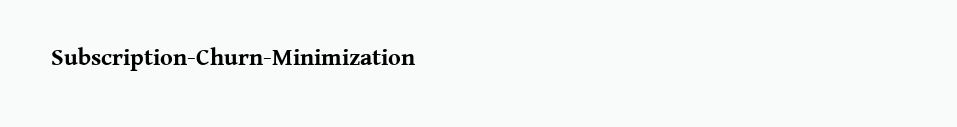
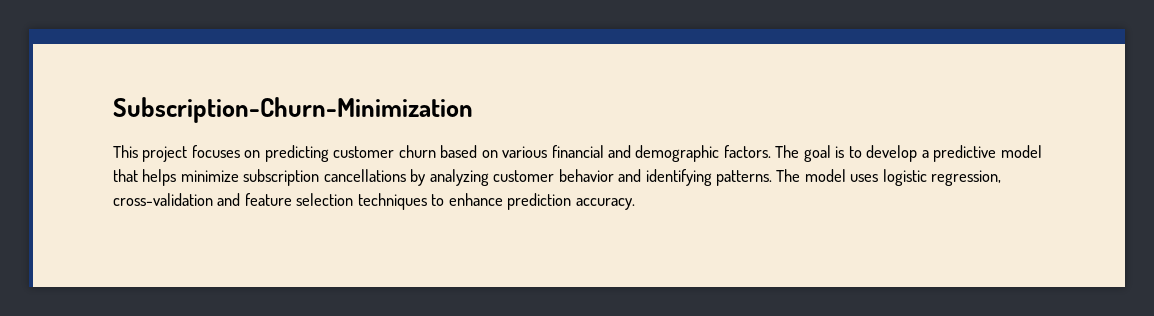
+ This project focuses on predicting customer churn based on various financial and demographic factors. The goal is to develop a predictive model that helps minimize subscription cancellations by analyzing customer behavior and identifying patterns. The model uses logistic regression, cross-validation and feature selection techniques to enhance prediction accuracy.

